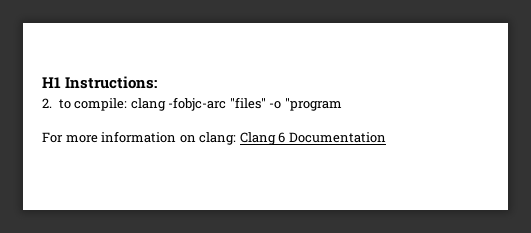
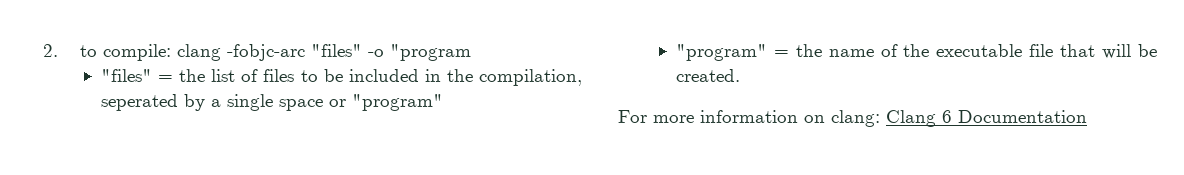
- H1 Instructions:
+ "files" = the list of files to be included in the compilation, seperated by a single space or "program"
+ "program" = the name of the executable file that will be created.

